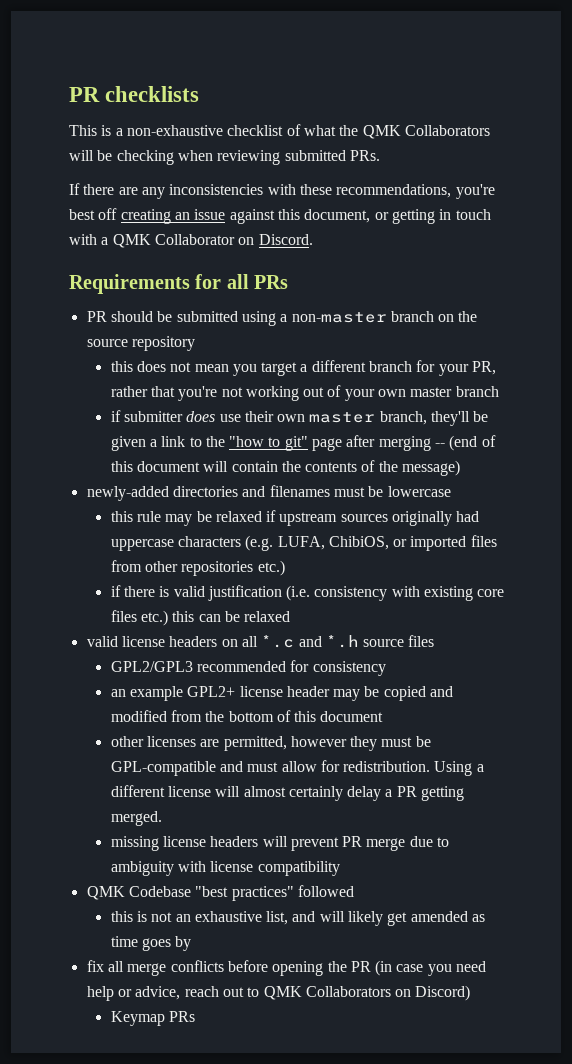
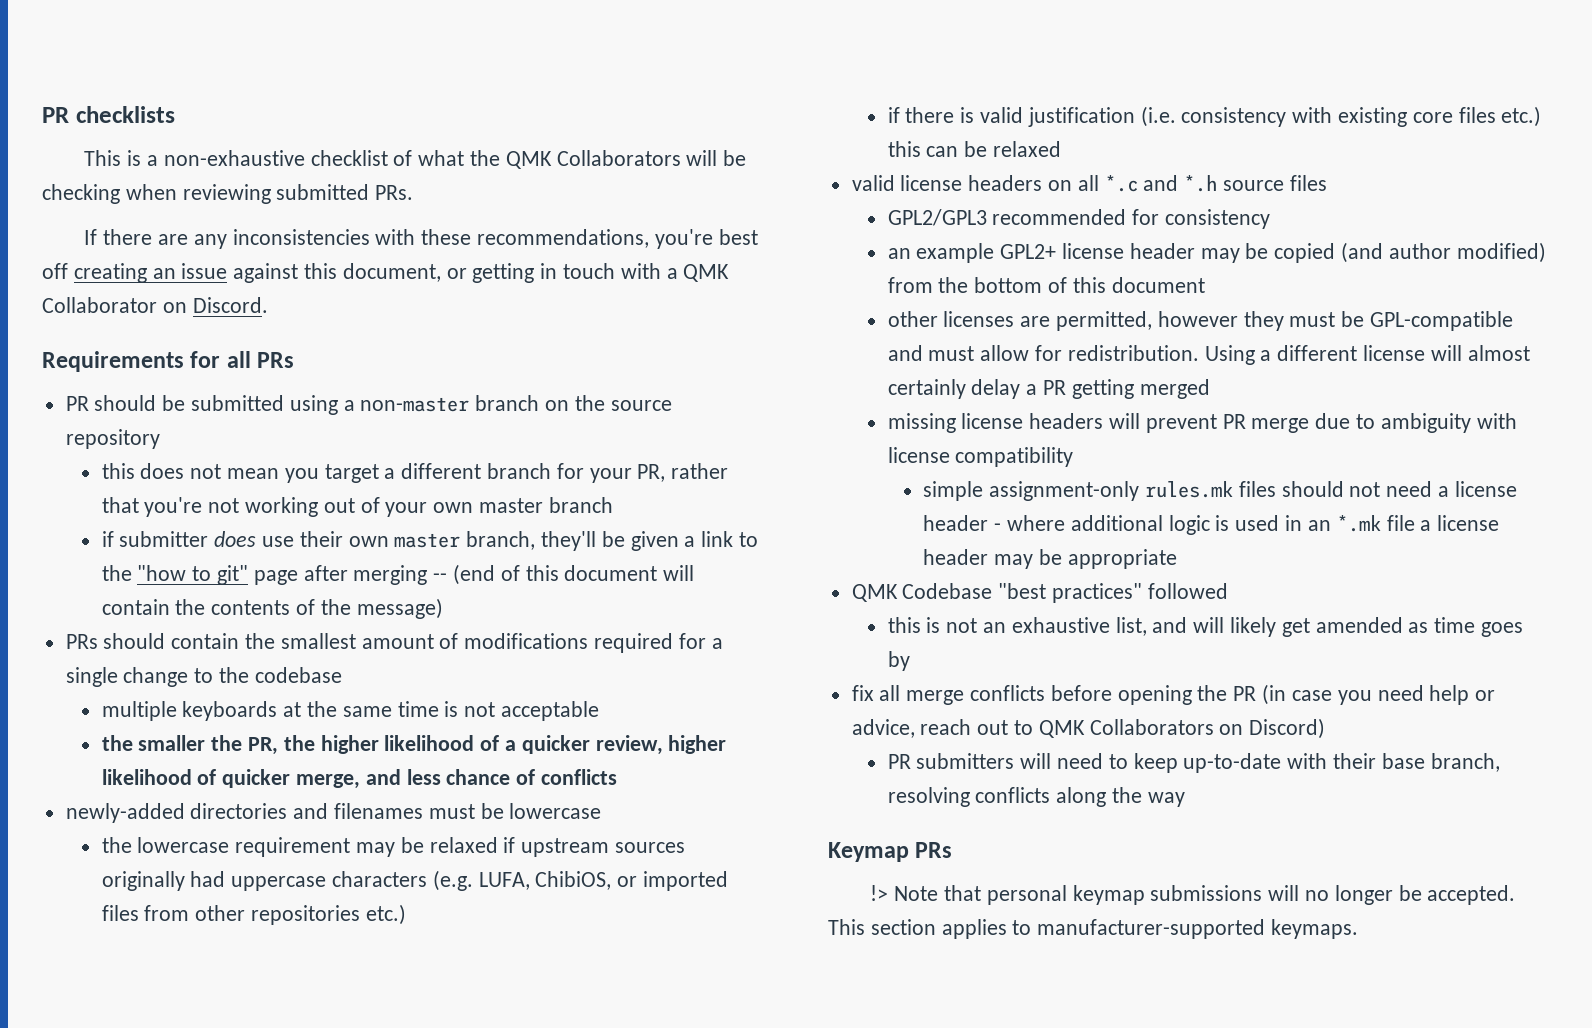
+ PRs should contain the smallest amount of modifications required for a single change to the codebase
+ multiple keyboards at the same time is not acceptable
+ the smaller the PR, the higher likelihood of a quicker review, higher likelihood of quicker merge, and less chance of conflicts
- this rule may be relaxed if upstream sources originally had uppercase characters (e.g. LUFA, ChibiOS, or imported files from other repositories etc.)
+ the lowercase requirement may be relaxed if upstream sources originally had uppercase characters (e.g. LUFA, ChibiOS, or imported files from other repositories etc.)
- an example GPL2+ license header may be copied and modified from the bottom of this document
+ an example GPL2+ license header may be copied (and author modified) from the bottom of this document
- Using a different license will almost certainly delay a PR getting merged.
+ Using a different license will almost certainly delay a PR getting merged
+ simple assignment-only rules.mk files should not need a license header - where additional logic is used in an *.mk file a license header may be appropriate
+ PR submitters will need to keep up-to-date with their base branch, resolving conflicts along the way
  Keymap PRs
+ !> Note that personal keymap submissions will no longer be accepted. This section applies to manufacturer-supported keymaps.

